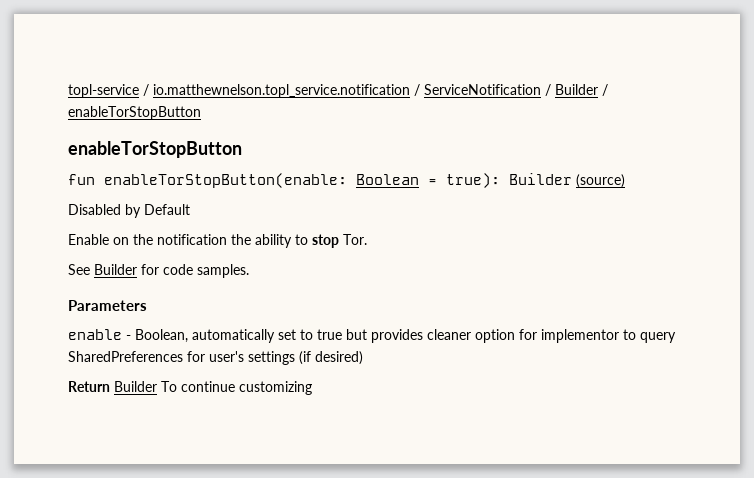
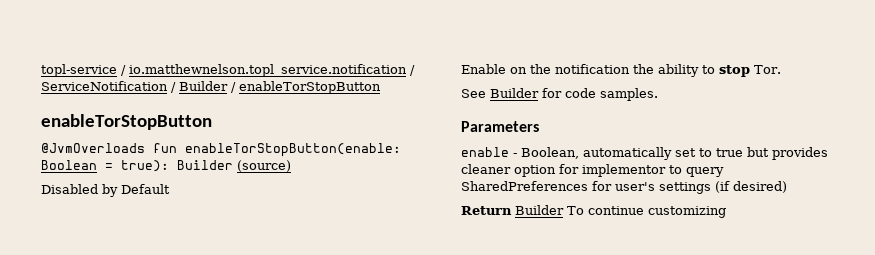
- fun enableTorStopButton(enable: Boolean = true): Builder (source)
+ @JvmOverloads fun enableTorStopButton(enable: Boolean = true): Builder (source)

